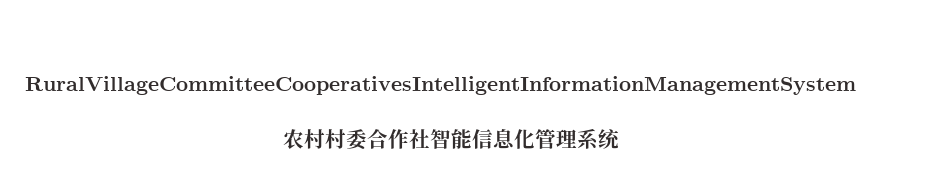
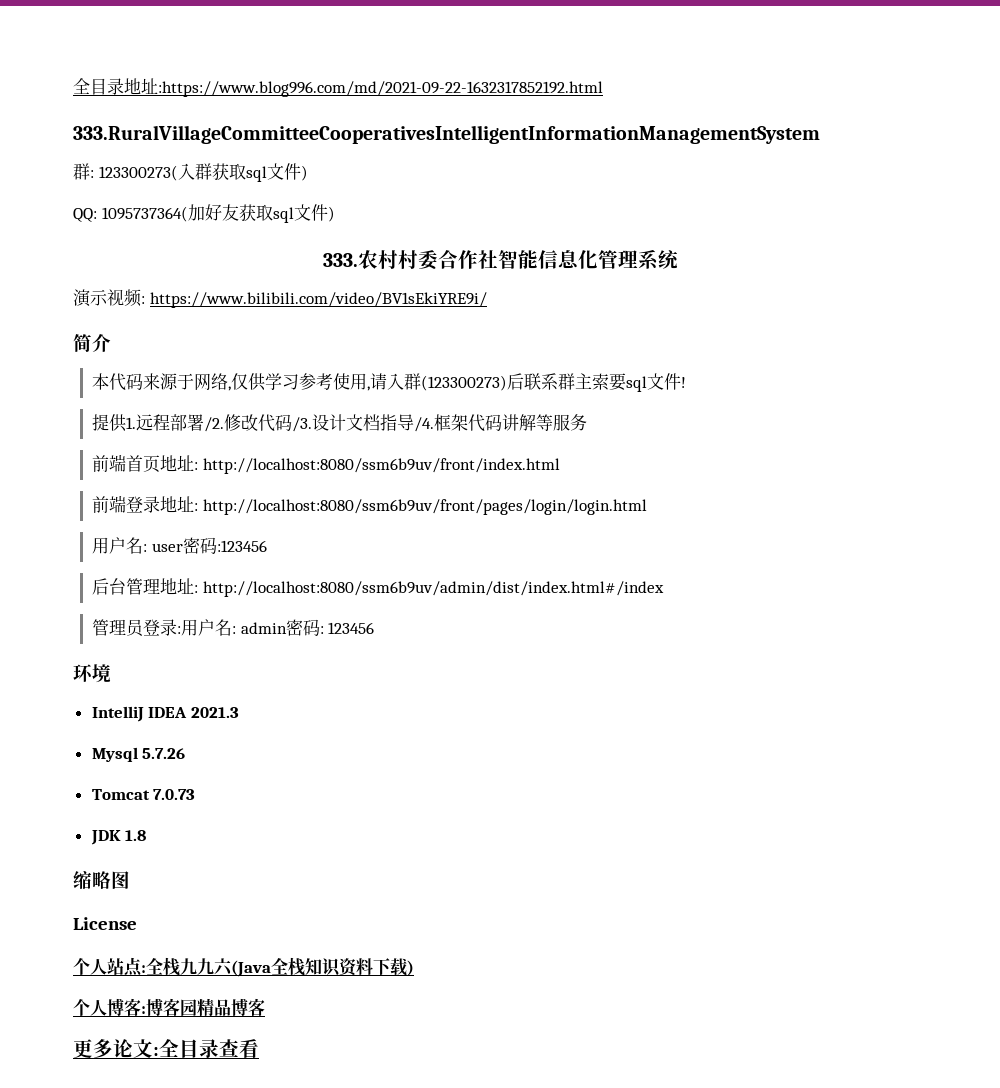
- RuralVillageCommitteeCooperativesIntelligentInformationManagementSystem
- 农村村委合作社智能信息化管理系统
+ 全目录地址:https://www.blog996.com/md/2021-09-22-1632317852192.html
+ 333.RuralVillageCommitteeCooperativesIntelligentInformationManagementSystem
+ 群: 123300273(入群获取sql文件)
+ QQ: 1095737364(加好友获取sql文件)
+ 333.农村村委合作社智能信息化管理系统
+ 演示视频: https://www.bilibili.com/video/BV1sEkiYRE9i/
+ 简介
+ 本代码来源于网络,仅供学习参考使用,请入群(123300273)后联系群主索要sql文件!
+ 提供1.远程部署/2.修改代码/3.设计文档指导/4.框架代码讲解等服务
+ 前端首页地址: http://localhost:8080/ssm6b9uv/front/index.html
+ 前端登录地址: http://localhost:8080/ssm6b9uv/front/pages/login/login.html
+ 用户名: user密码:123456
+ 后台管理地址: http://localhost:8080/ssm6b9uv/admin/dist/index.html#/index
+ 管理员登录:用户名: admin密码: 123456
+ 环境
+ IntelliJ IDEA 2021.3
+ Mysql 5.7.26
+ Tomcat 7.0.73
+ JDK 1.8
+ 缩略图
+ License
+ 个人站点:全栈九九六(Java全栈知识资料下载)
+ 个人博客:博客园精品博客
+ 更多论文:全目录查看

